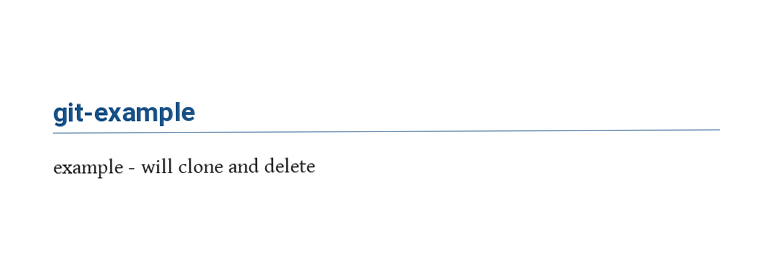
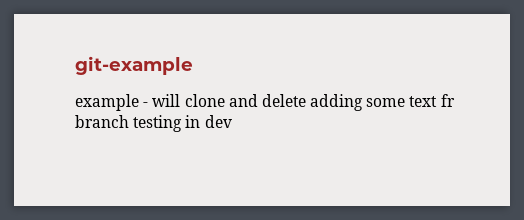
- example - will clone and delete
+ example - will clone and delete adding some text fr branch testing in dev

